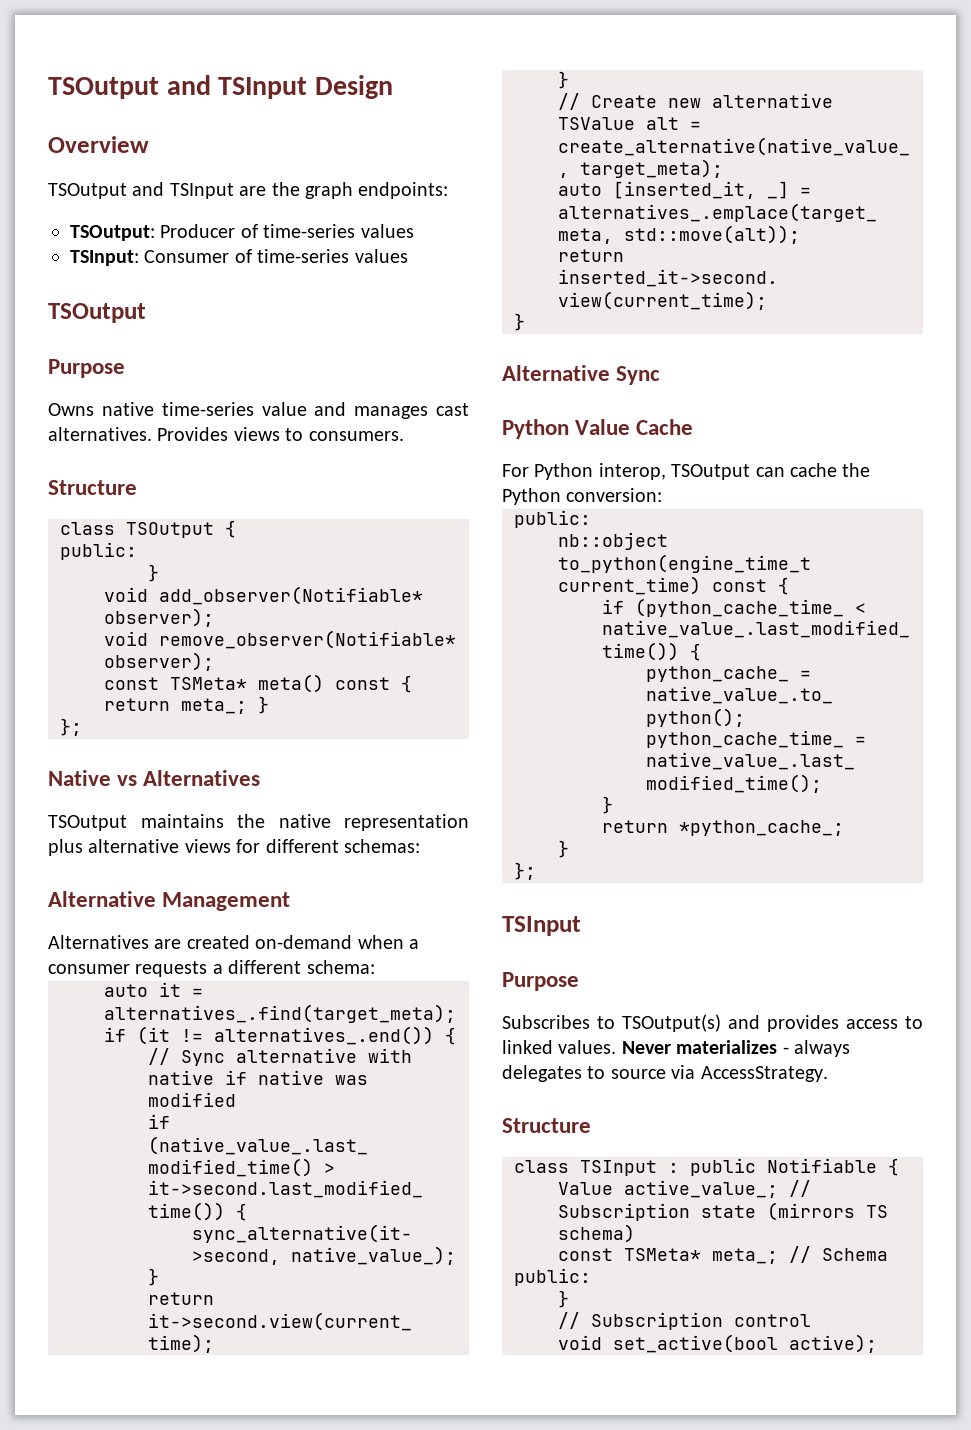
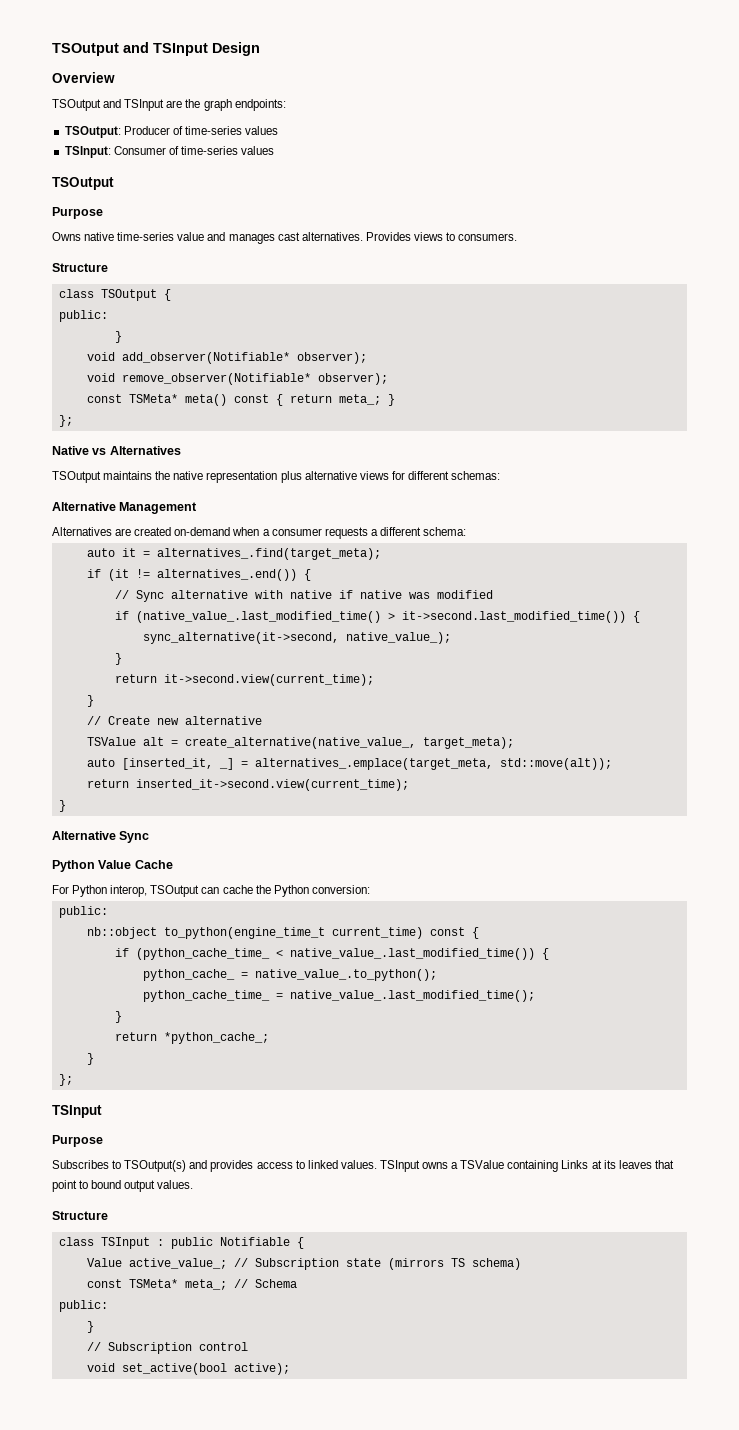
- Never materializes - always delegates to source via AccessStrategy.
+ TSInput owns a TSValue containing Links at its leaves that point to bound output values.

